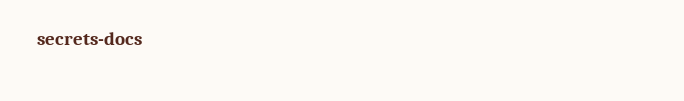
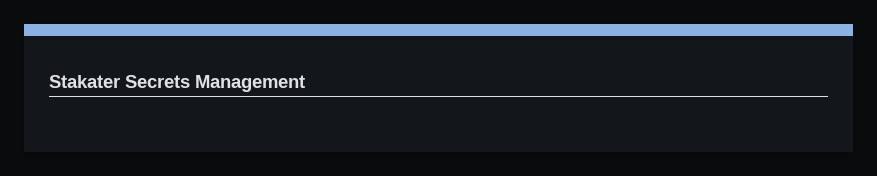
- secrets-docs
+ Stakater Secrets Management

